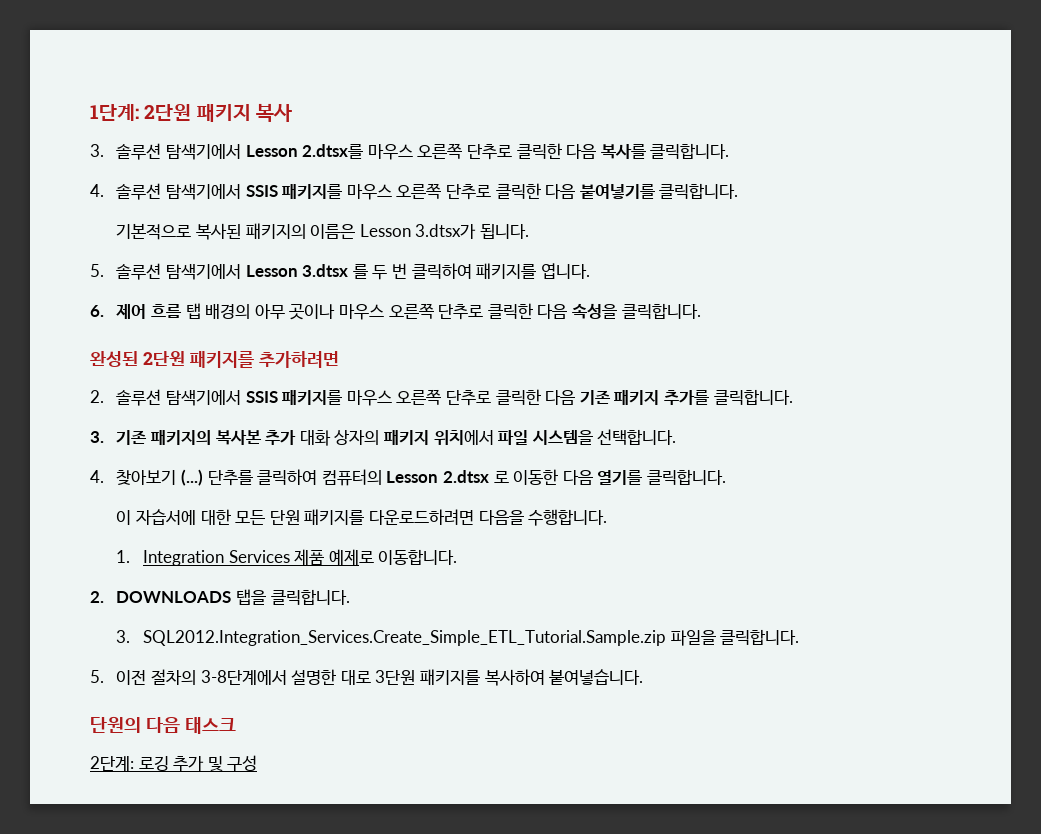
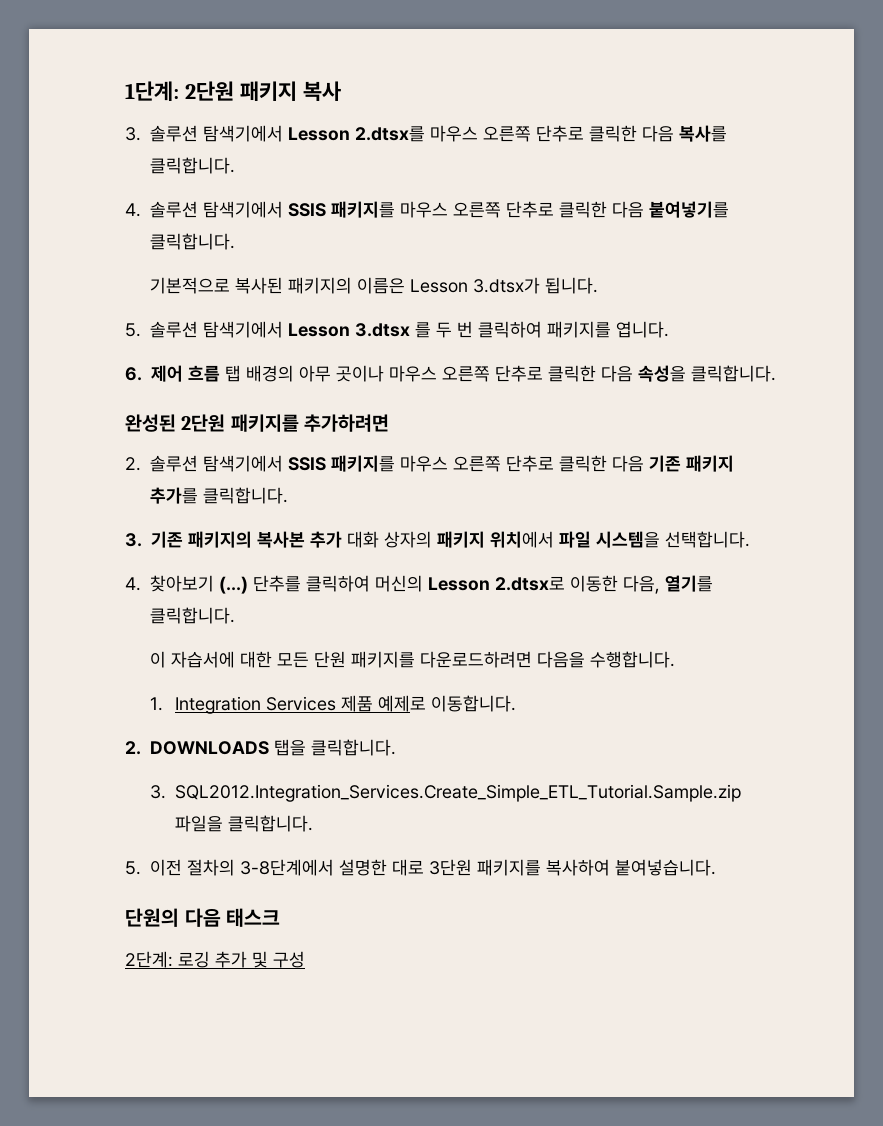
- 단추를 클릭하여 컴퓨터의 Lesson 2.dtsx 로 이동한 다음 열기를 클릭합니다.
+ 단추를 클릭하여 머신의 Lesson 2.dtsx로 이동한 다음, 열기를 클릭합니다.

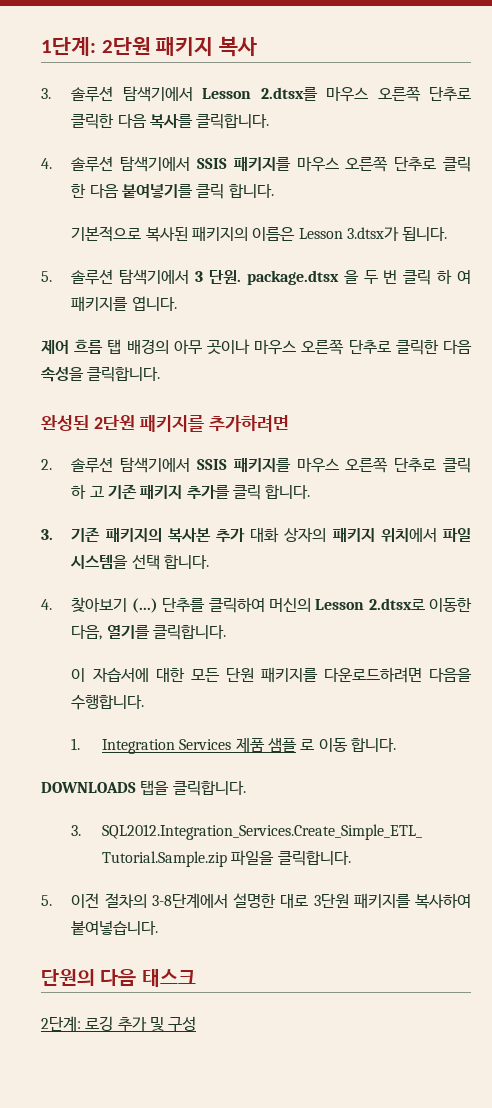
- 4. 솔루션 탐색기에서 SSIS 패키지를 마우스 오른쪽 단추로 클릭한 다음 붙여넣기를 클릭합니다.
+ 4. 솔루션 탐색기에서 SSIS 패키지를 마우스 오른쪽 단추로 클릭 한 다음 붙여넣기를 클릭 합니다.
- 5. 솔루션 탐색기에서 Lesson 3.dtsx 를 두 번 클릭하여 패키지를 엽니다.
+ 5. 솔루션 탐색기에서 3 단원. package.dtsx 을 두 번 클릭 하 여 패키지를 엽니다.
- 6. 제어 흐름 탭 배경의 아무 곳이나 마우스 오른쪽 단추로 클릭한 다음 속성을 클릭합니다.
+ 제어 흐름 탭 배경의 아무 곳이나 마우스 오른쪽 단추로 클릭한 다음 속성을 클릭합니다.
- 2. 솔루션 탐색기에서 SSIS 패키지를 마우스 오른쪽 단추로 클릭한 다음 기존 패키지 추가를 클릭합니다.
+ 2. 솔루션 탐색기에서 SSIS 패키지를 마우스 오른쪽 단추로 클릭 하 고 기존 패키지 추가를 클릭 합니다.
- 3. 기존 패키지의 복사본 추가 대화 상자의 패키지 위치에서 파일 시스템을 선택합니다.
+ 3. 기존 패키지의 복사본 추가 대화 상자의 패키지 위치에서 파일 시스템을 선택 합니다.
- 1. Integration Services 제품 예제로 이동합니다.
- 2. DOWNLOADS 탭을 클릭합니다.
+ 1. Integration Services 제품 샘플 로 이동 합니다.
+ DOWNLOADS 탭을 클릭합니다.

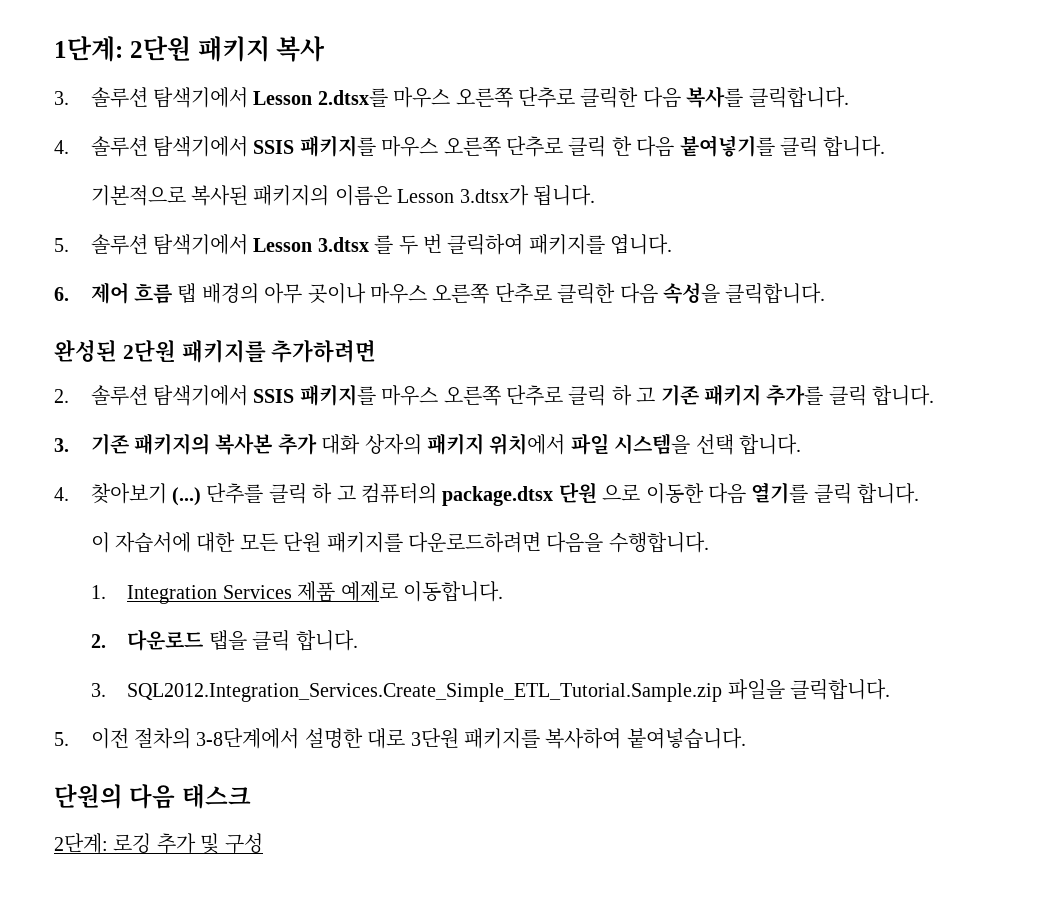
- 5. 솔루션 탐색기에서 3 단원. package.dtsx 을 두 번 클릭 하 여 패키지를 엽니다.
+ 5. 솔루션 탐색기에서 Lesson 3.dtsx 를 두 번 클릭하여 패키지를 엽니다.
- 제어 흐름 탭 배경의 아무 곳이나 마우스 오른쪽 단추로 클릭한 다음 속성을 클릭합니다.
+ 6. 제어 흐름 탭 배경의 아무 곳이나 마우스 오른쪽 단추로 클릭한 다음 속성을 클릭합니다.
- 단추를 클릭하여 머신의 Lesson 2.dtsx로 이동한 다음, 열기를 클릭합니다.
+ 단추를 클릭 하 고 컴퓨터의 package.dtsx 단원 으로 이동한 다음 열기를 클릭 합니다.
- 1. Integration Services 제품 샘플 로 이동 합니다.
- DOWNLOADS 탭을 클릭합니다.
+ 1. Integration Services 제품 예제로 이동합니다.
+ 2. 다운로드 탭을 클릭 합니다.

